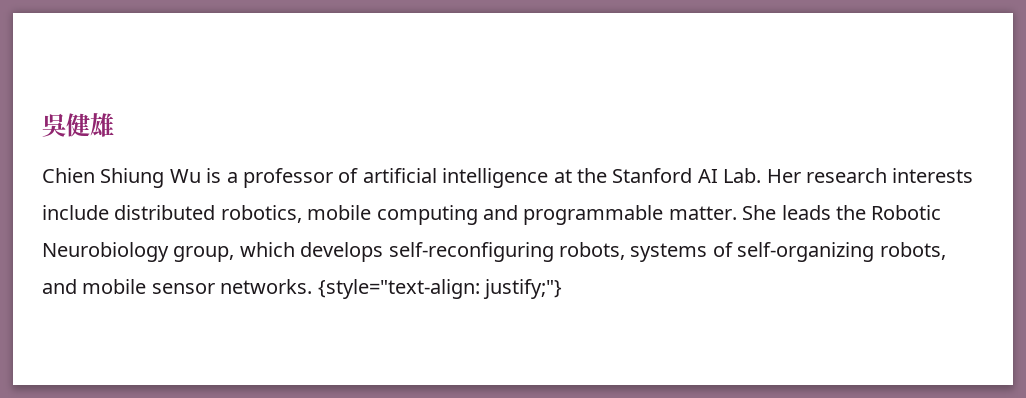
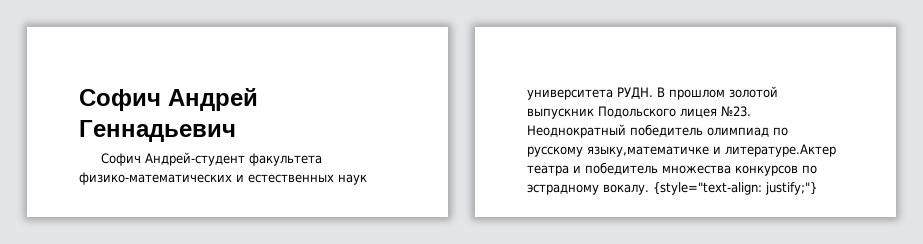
- 吳健雄
- Chien Shiung Wu is a professor of artificial intelligence at the Stanford AI Lab. Her research interests include distributed robotics, mobile computing and programmable matter. She leads the Robotic Neurobiology group, which develops self-reconfiguring robots, systems of self-organizing robots, and mobile sensor networks.
+ Софич Андрей Геннадьевич
+ Софич Андрей-студент факультета физико-математических и естественных наук университета РУДН. В прошлом золотой выпускник Подольского лицея №23. Неоднократный победитель олимпиад по русскому языку,математичке и литературе.Актер театра и победитель множества конкурсов по эстрадному вокалу.

